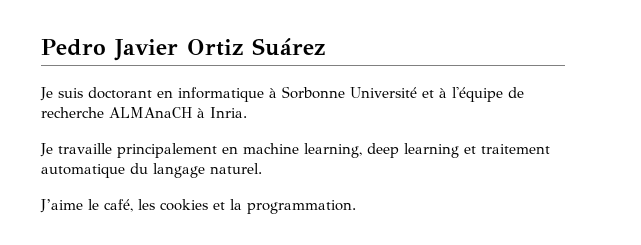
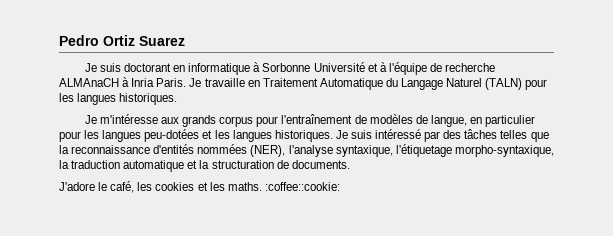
- Pedro Javier Ortiz Suárez
+ Pedro Ortiz Suarez
- Je suis doctorant en informatique à Sorbonne Université et à l'équipe de recherche ALMAnaCH à Inria.
- Je travaille principalement en machine learning, deep learning et traitement automatique du langage naturel.
- J’aime le café, les cookies et la programmation.
+ Je suis doctorant en informatique à Sorbonne Université et à l'équipe de recherche ALMAnaCH à Inria Paris. Je travaille en Traitement Automatique du Langage Naturel (TALN) pour les langues historiques.
+ Je m'intéresse aux grands corpus pour l'entraînement de modèles de langue, en particulier pour les langues peu-dotées et les langues historiques. Je suis intéressé par des tâches telles que la reconnaissance d'entités nommées (NER), l'analyse syntaxique, l'étiquetage morpho-syntaxique, la traduction automatique et la structuration de documents.
+ J'adore le café, les cookies et les maths. :coffee::cookie:

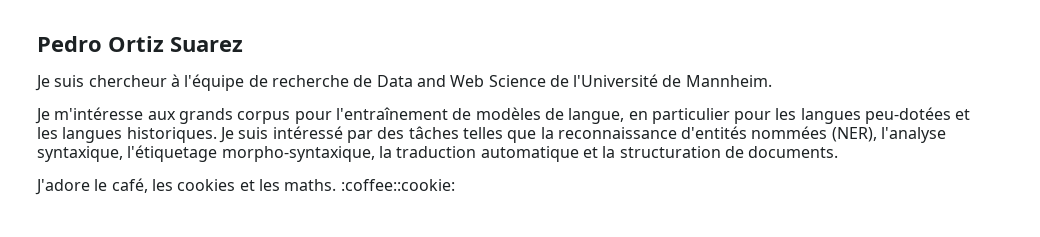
- Je suis doctorant en informatique à Sorbonne Université et à l'équipe de recherche ALMAnaCH à Inria Paris. Je travaille en Traitement Automatique du Langage Naturel (TALN) pour les langues historiques.
+ Je suis chercheur à l'équipe de recherche de Data and Web Science de l'Université de Mannheim.

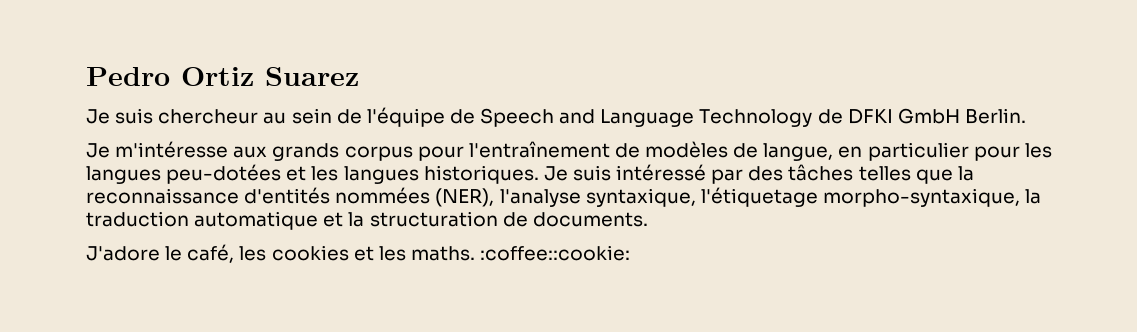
- Je suis chercheur à l'équipe de recherche de Data and Web Science de l'Université de Mannheim.
+ Je suis chercheur au sein de l'équipe de Speech and Language Technology de DFKI GmbH Berlin.

